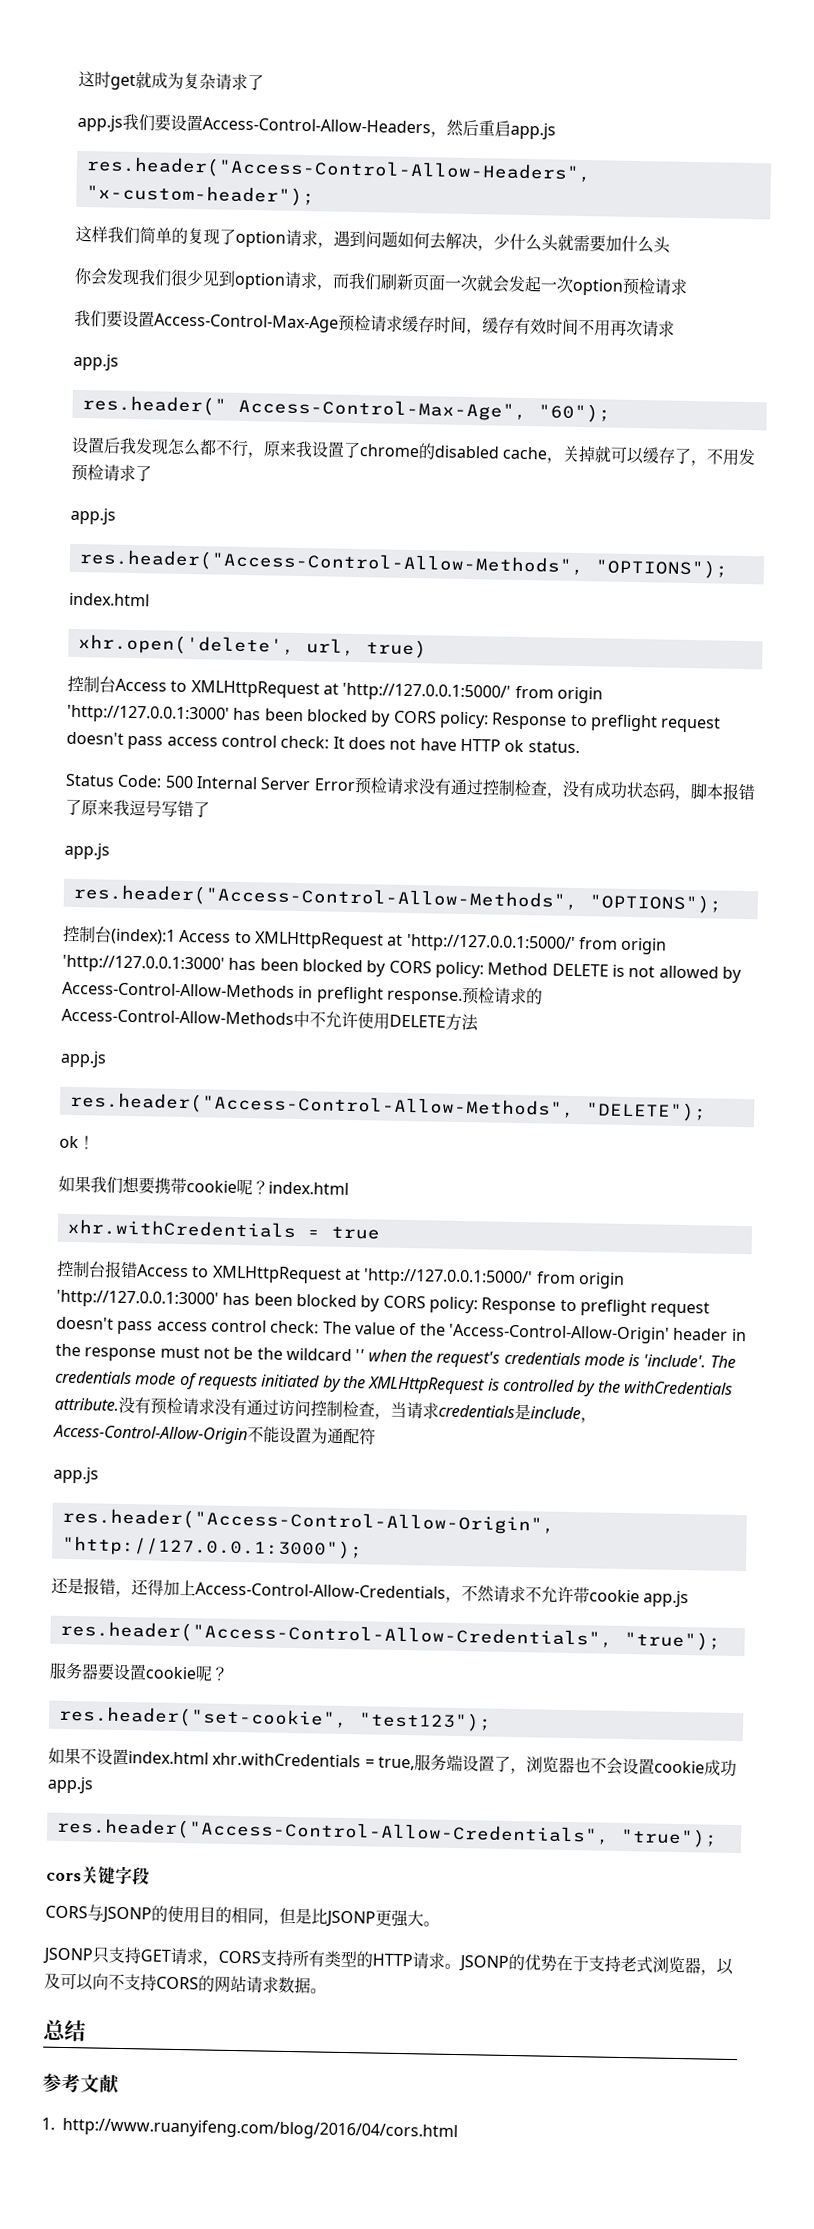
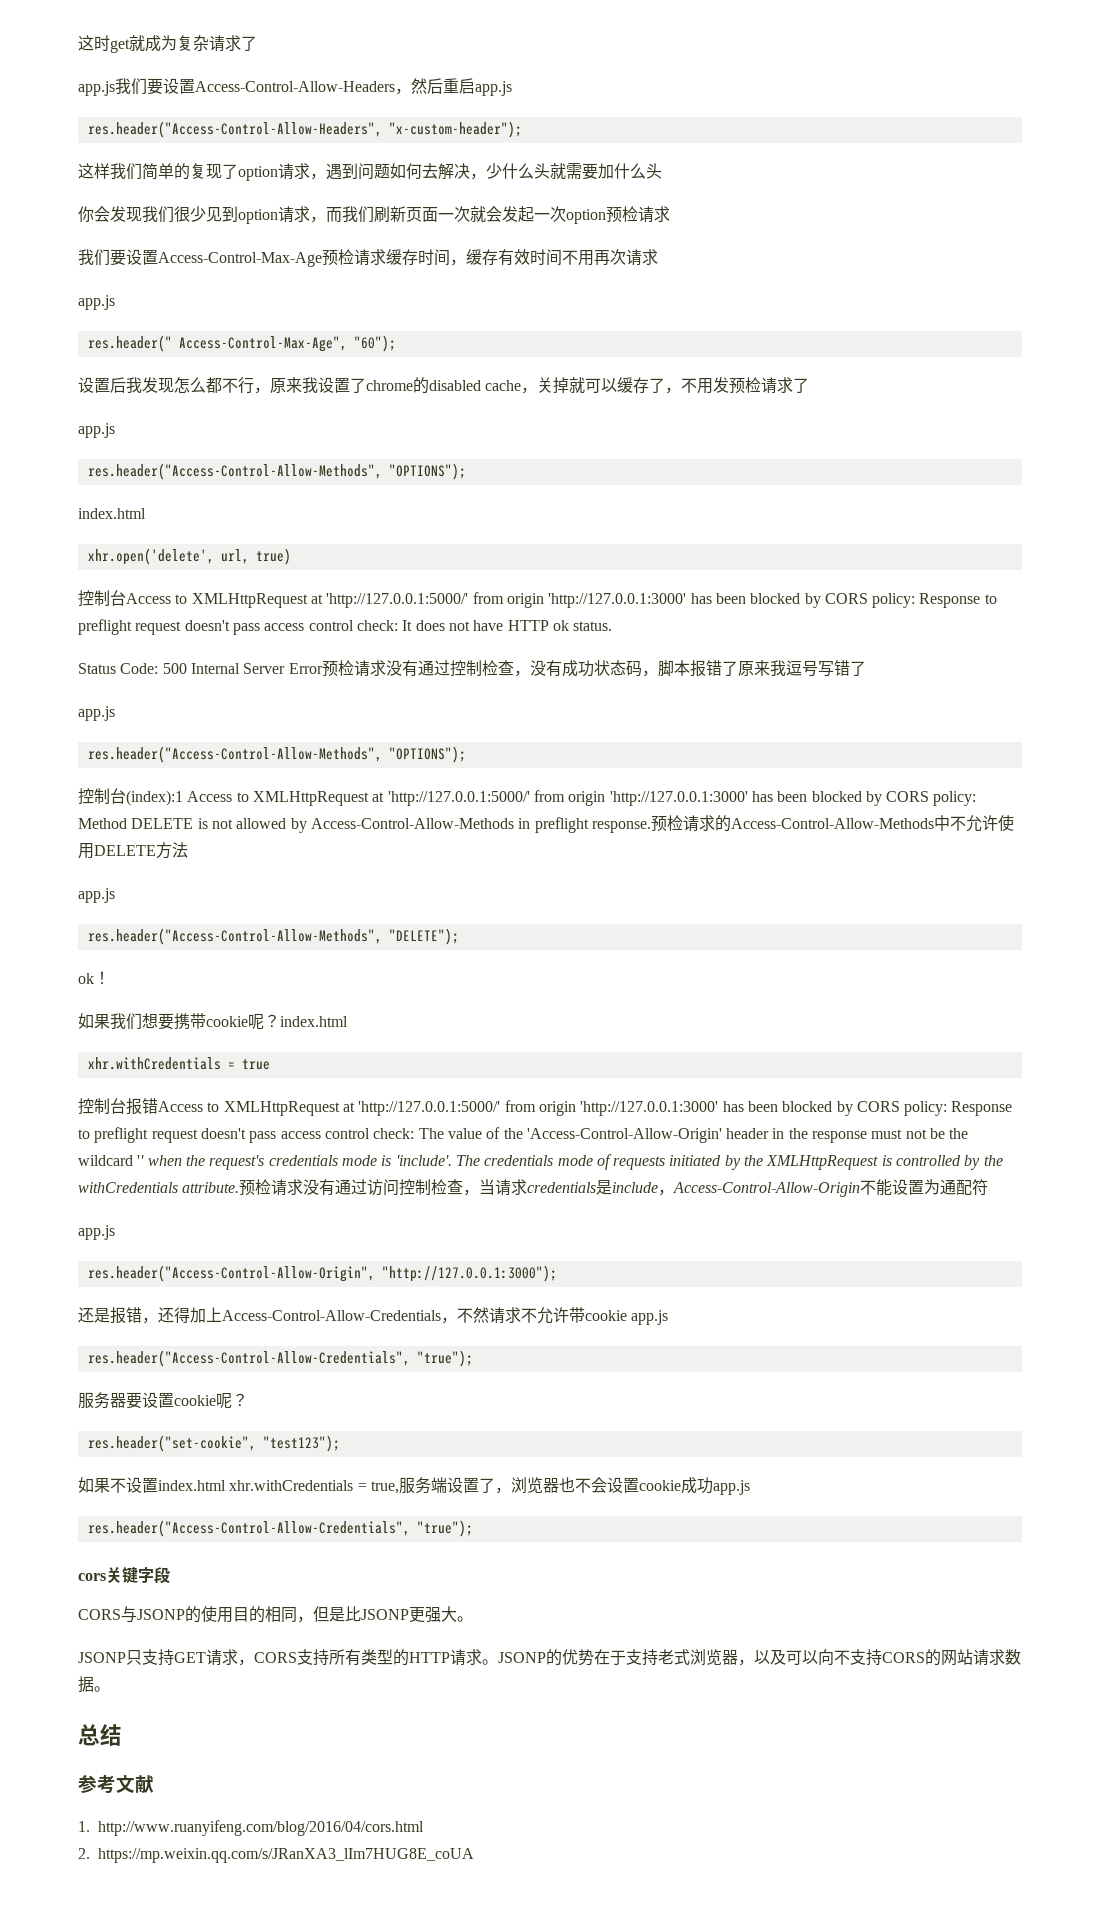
- 没有预检请求没有通过访问控制检查，当请求credentials是include，Access-Control-Allow-Origin不能设置为通配符
+ 预检请求没有通过访问控制检查，当请求credentials是include，Access-Control-Allow-Origin不能设置为通配符
+ 2. https://mp.weixin.qq.com/s/JRanXA3_lIm7HUG8E_coUA

